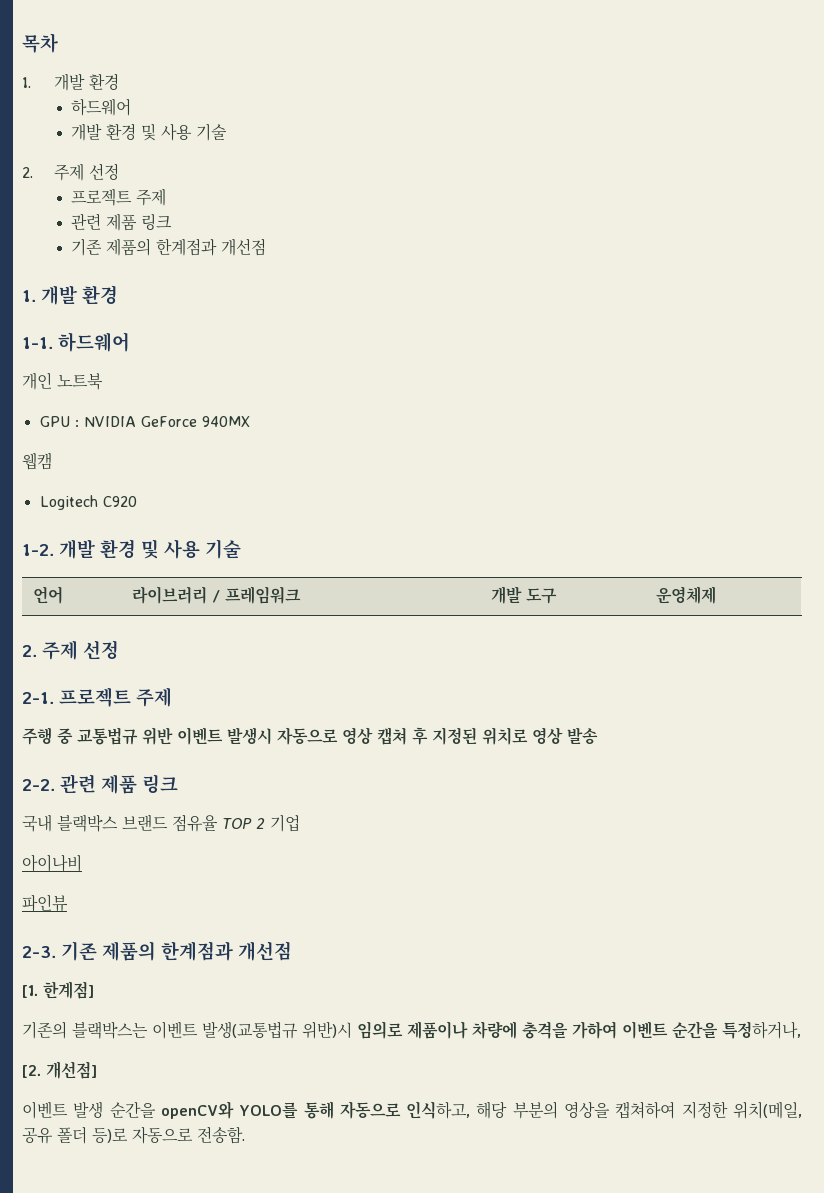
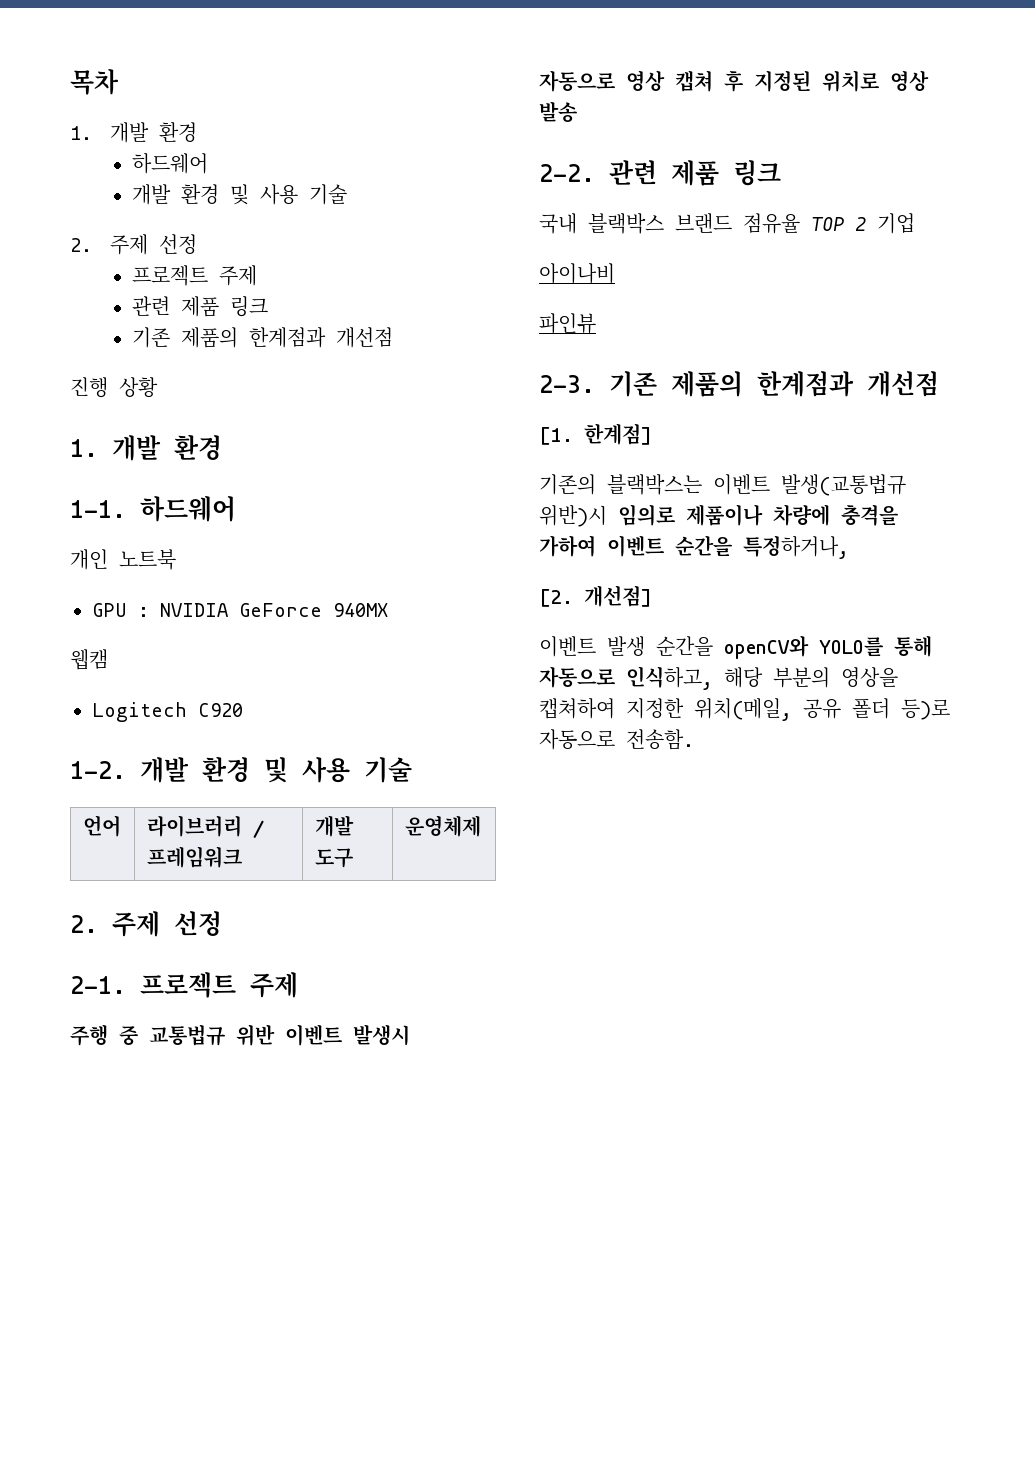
+ 진행 상황

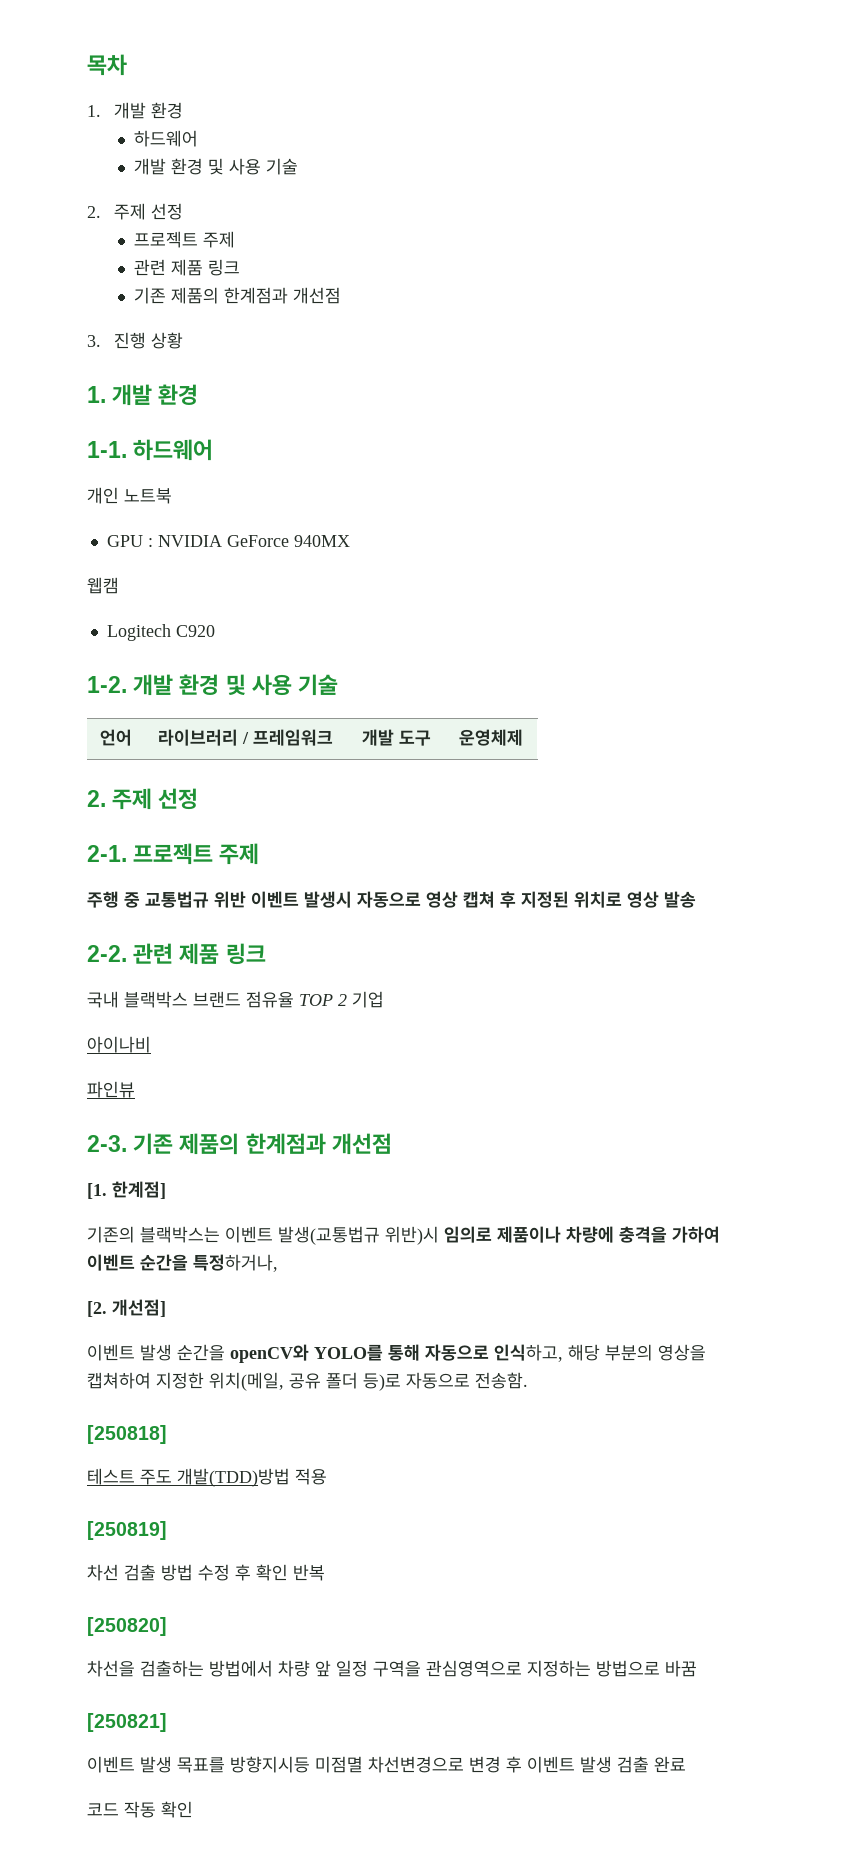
- 진행 상황
+ 3. 진행 상황
+ [250818]
+ 테스트 주도 개발(TDD)방법 적용
+ [250819]
+ 차선 검출 방법 수정 후 확인 반복
+ [250820]
+ 차선을 검출하는 방법에서 차량 앞 일정 구역을 관심영역으로 지정하는 방법으로 바꿈
+ [250821]
+ 이벤트 발생 목표를 방향지시등 미점멸 차선변경으로 변경 후 이벤트 발생 검출 완료
+ 코드 작동 확인

